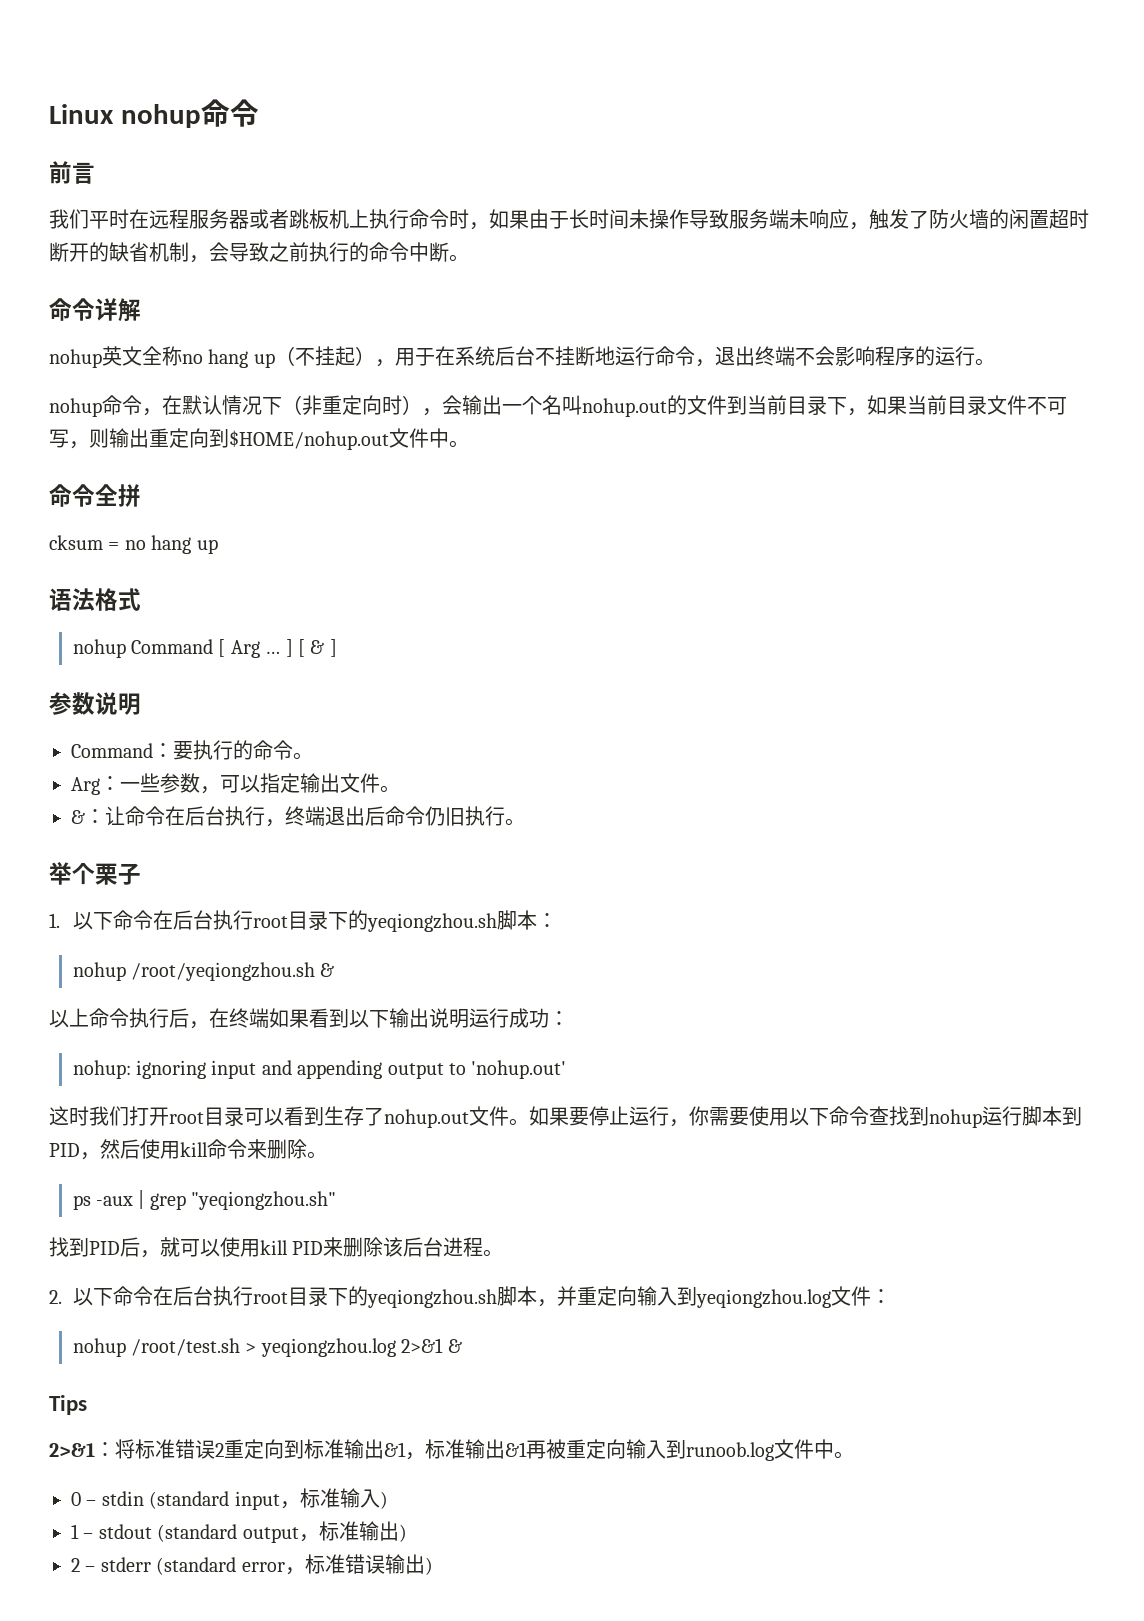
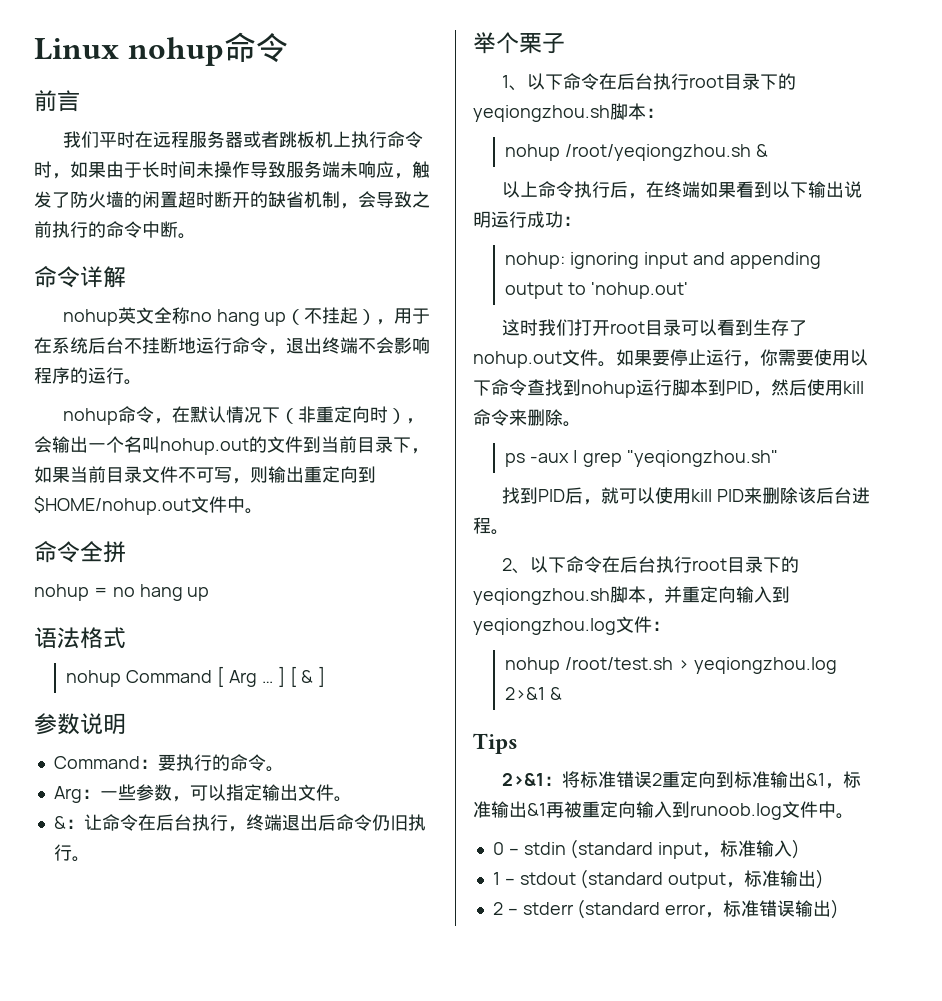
- cksum = no hang up
+ nohup = no hang up
- 1.以下命令在后台执行root目录下的yeqiongzhou.sh脚本：
+ 1、以下命令在后台执行root目录下的yeqiongzhou.sh脚本：
- 2.以下命令在后台执行root目录下的yeqiongzhou.sh脚本，并重定向输入到yeqiongzhou.log文件：
+ 2、以下命令在后台执行root目录下的yeqiongzhou.sh脚本，并重定向输入到yeqiongzhou.log文件：

